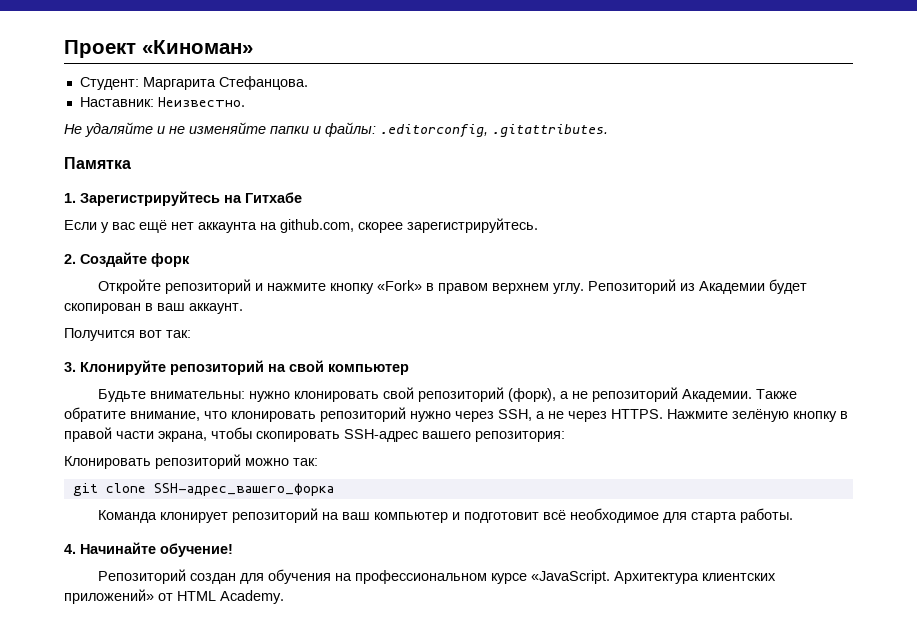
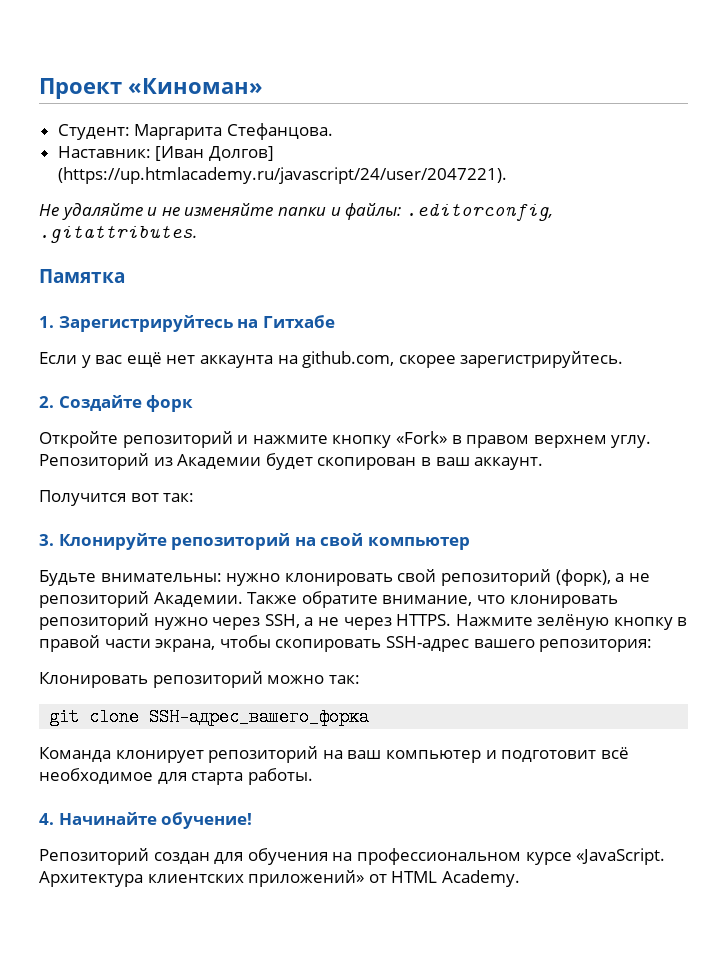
- Наставник: Неизвестно.
+ Наставник: [Иван Долгов] (https://up.htmlacademy.ru/javascript/24/user/2047221).

